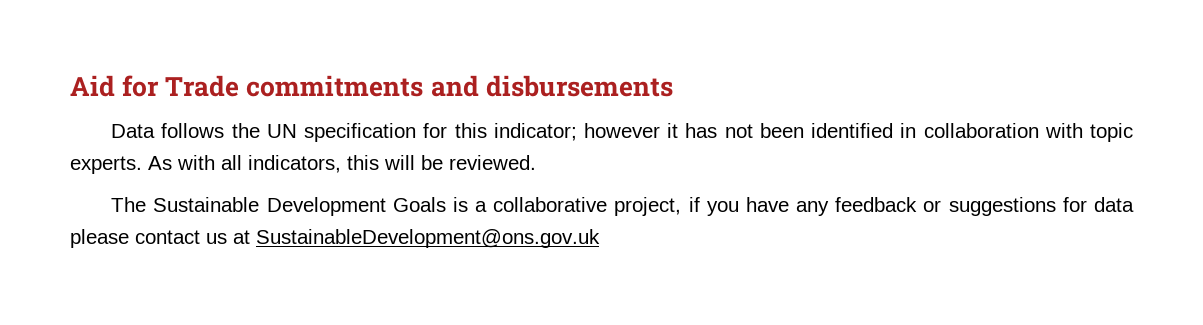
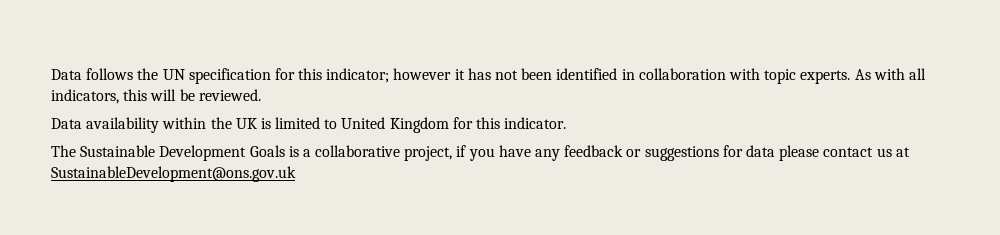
- Aid for Trade commitments and disbursements
+ Data availability within the UK is limited to United Kingdom for this indicator.

